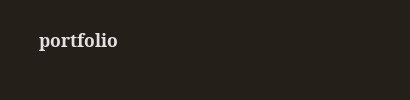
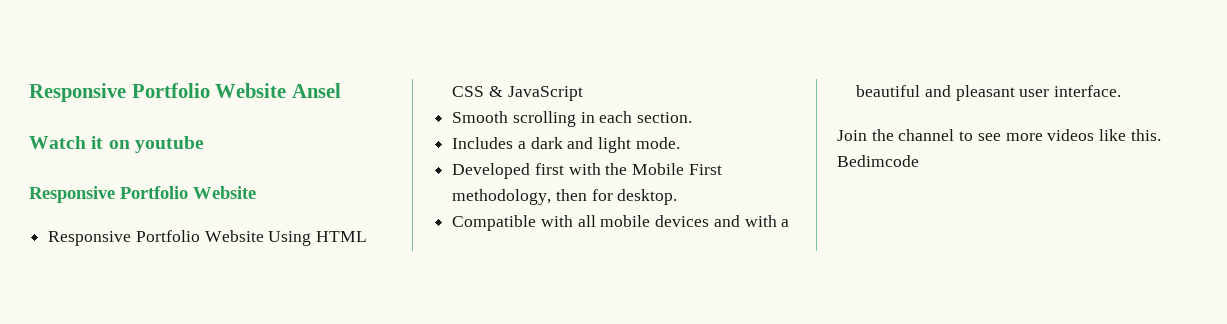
- portfolio
+ Responsive Portfolio Website Ansel
+ Watch it on youtube
+ Responsive Portfolio Website
+ Responsive Portfolio Website Using HTML CSS & JavaScript
+ Smooth scrolling in each section.
+ Includes a dark and light mode.
+ Developed first with the Mobile First methodology, then for desktop.
+ Compatible with all mobile devices and with a beautiful and pleasant user interface.
+ Join the channel to see more videos like this. Bedimcode

